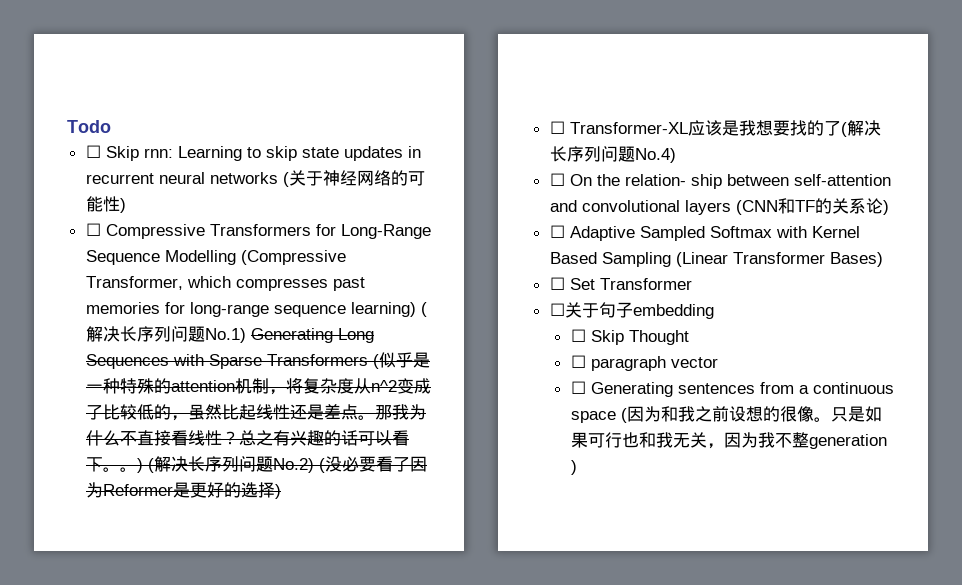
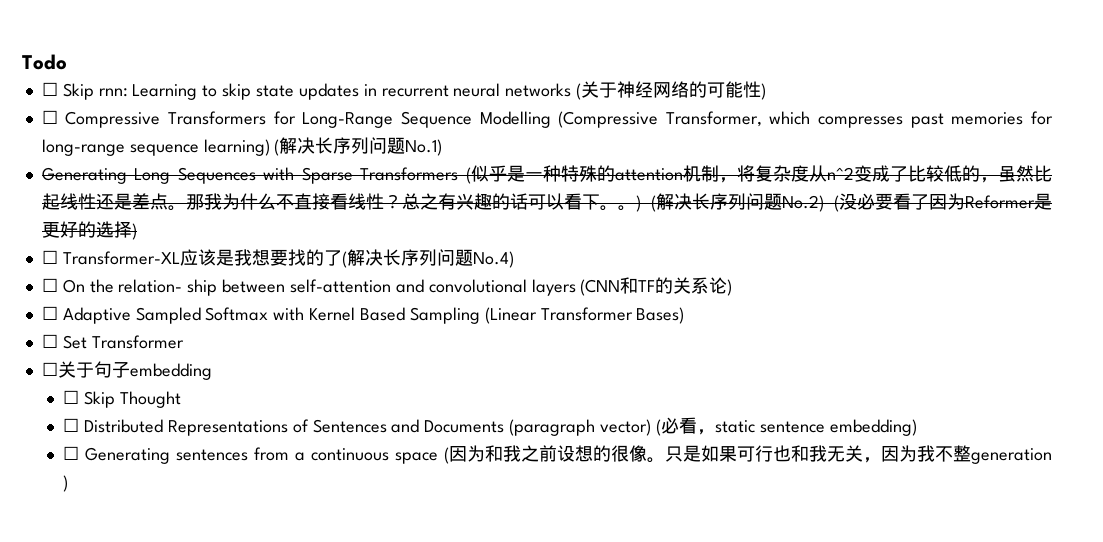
- ☐ Compressive Transformers for Long-Range Sequence Modelling (Compressive Transformer, which compresses past memories for long-range sequence learning) (解决长序列问题No.1) Generating Long Sequences with Sparse Transformers (似乎是一种特殊的attention机制，将复杂度从n^2变成了比较低的，虽然比起线性还是差点。
+ ☐ Compressive Transformers for Long-Range Sequence Modelling (Compressive Transformer, which compresses past memories for long-range sequence learning) (解决长序列问题No.1)
+ Generating Long Sequences with Sparse Transformers (似乎是一种特殊的attention机制，将复杂度从n^2变成了比较低的，虽然比起线性还是差点。
- ☐ paragraph vector
+ ☐ Distributed Representations of Sentences and Documents (paragraph vector) (必看，static sentence embedding)

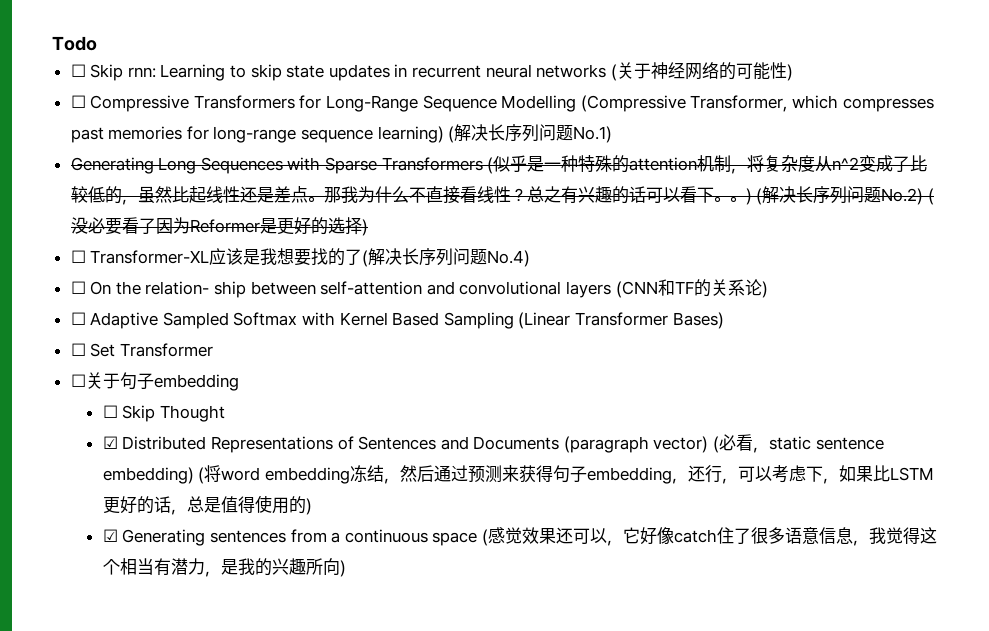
- ☐ Distributed Representations of Sentences and Documents (paragraph vector) (必看，static sentence embedding)
- ☐ Generating sentences from a continuous space (因为和我之前设想的很像。只是如果可行也和我无关，因为我不整generation )
+ ☑ Distributed Representations of Sentences and Documents (paragraph vector) (必看，static sentence embedding) (将word embedding冻结，然后通过预测来获得句子embedding，还行，可以考虑下，如果比LSTM更好的话，总是值得使用的)
+ ☑ Generating sentences from a continuous space (感觉效果还可以，它好像catch住了很多语意信息，我觉得这个相当有潜力，是我的兴趣所向)

